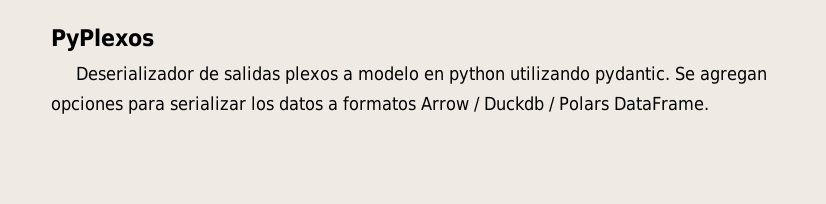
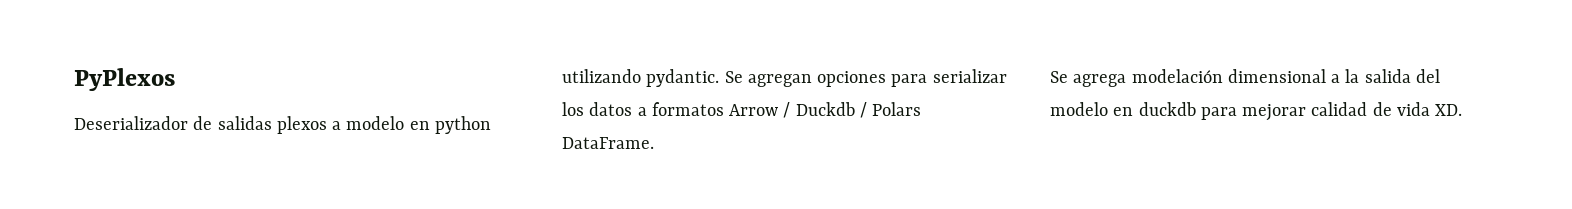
+ Se agrega modelación dimensional a la salida del modelo en duckdb para mejorar calidad de vida XD.

